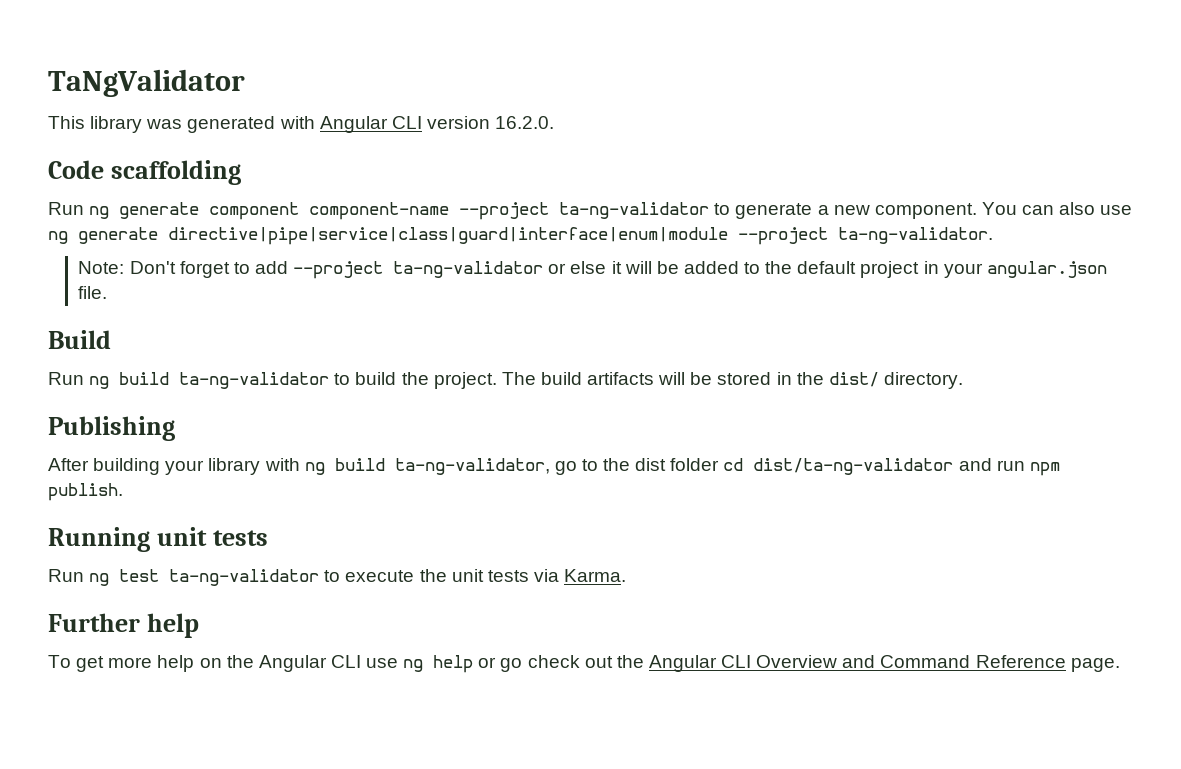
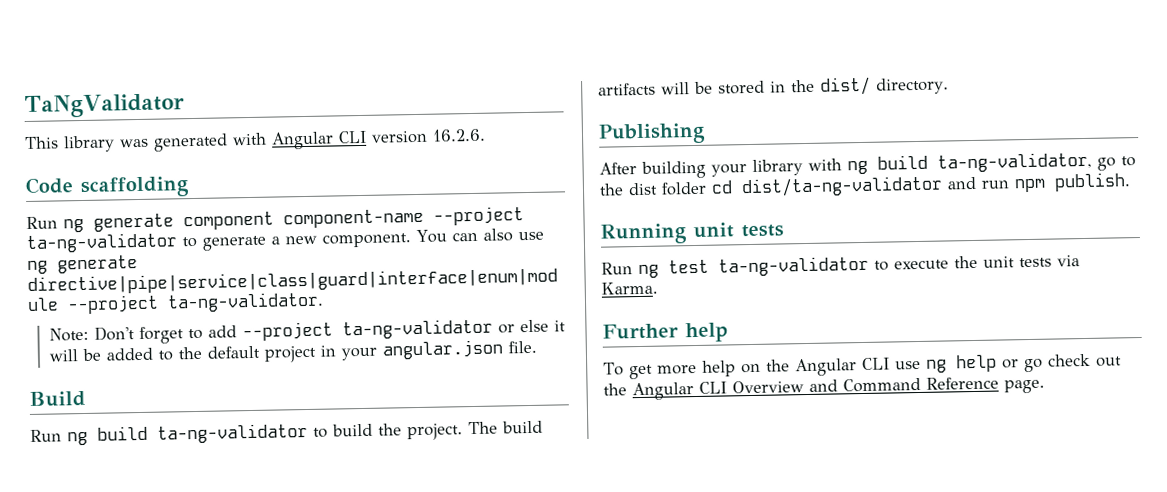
- This library was generated with Angular CLI version 16.2.0.
+ This library was generated with Angular CLI version 16.2.6.

